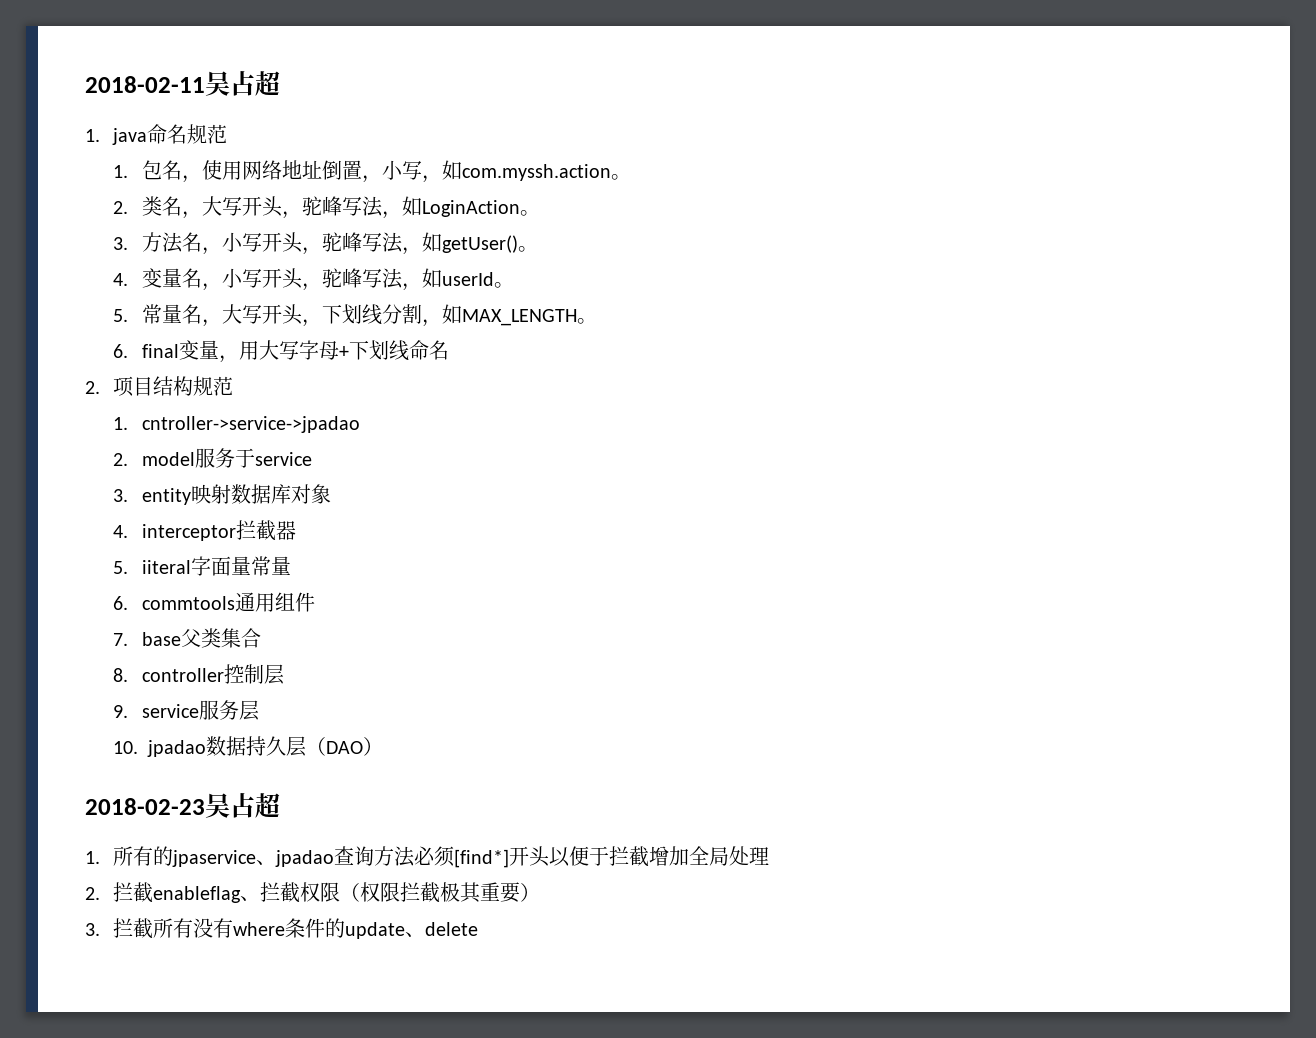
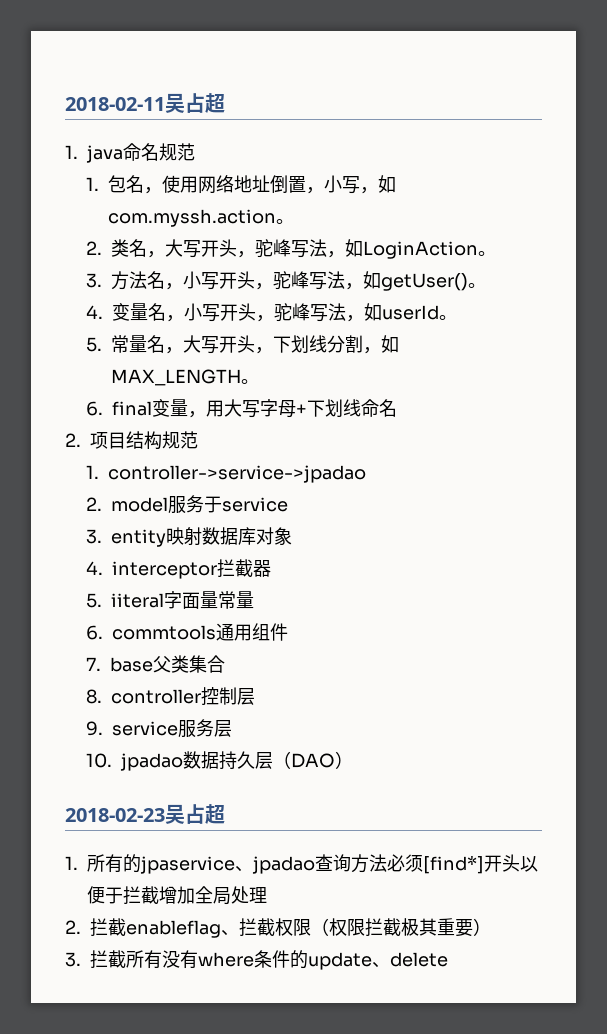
- 1. cntroller->service->jpadao
+ 1. controller->service->jpadao

